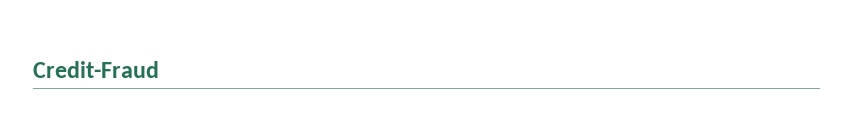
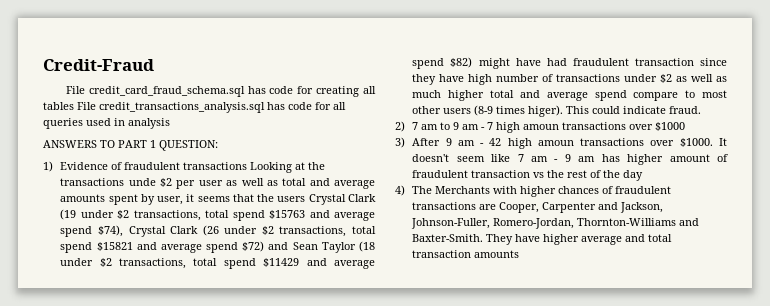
+ File credit_card_fraud_schema.sql has code for creating all tables File credit_transactions_analysis.sql has code for all queries used in analysis
+ ANSWERS TO PART 1 QUESTION:
+ 1) Evidence of fraudulent transactions Looking at the transactions unde $2 per user as well as total and average amounts spent by user, it seems that the users Crystal Clark (19 under $2 transactions, total spend $15763 and average spend $74), Crystal Clark (26 under $2 transactions, total spend $15821 and average spend $72) and Sean Taylor (18 under $2 transactions, total spend $11429 and average spend $82) might have had fraudulent transaction since they have high number of transactions under $2 as well as much higher total and average spend compare to most other users (8-9 times higer). This could indicate fraud.
+ 2) 7 am to 9 am - 7 high amoun transactions over $1000
+ 3) After 9 am - 42 high amoun transactions over $1000. It doesn't seem like 7 am - 9 am has higher amount of fraudulent transaction vs the rest of the day
+ 4) The Merchants with higher chances of fraudulent transactions are Cooper, Carpenter and Jackson, Johnson-Fuller, Romero-Jordan, Thornton-Williams and Baxter-Smith. They have higher average and total transaction amounts

